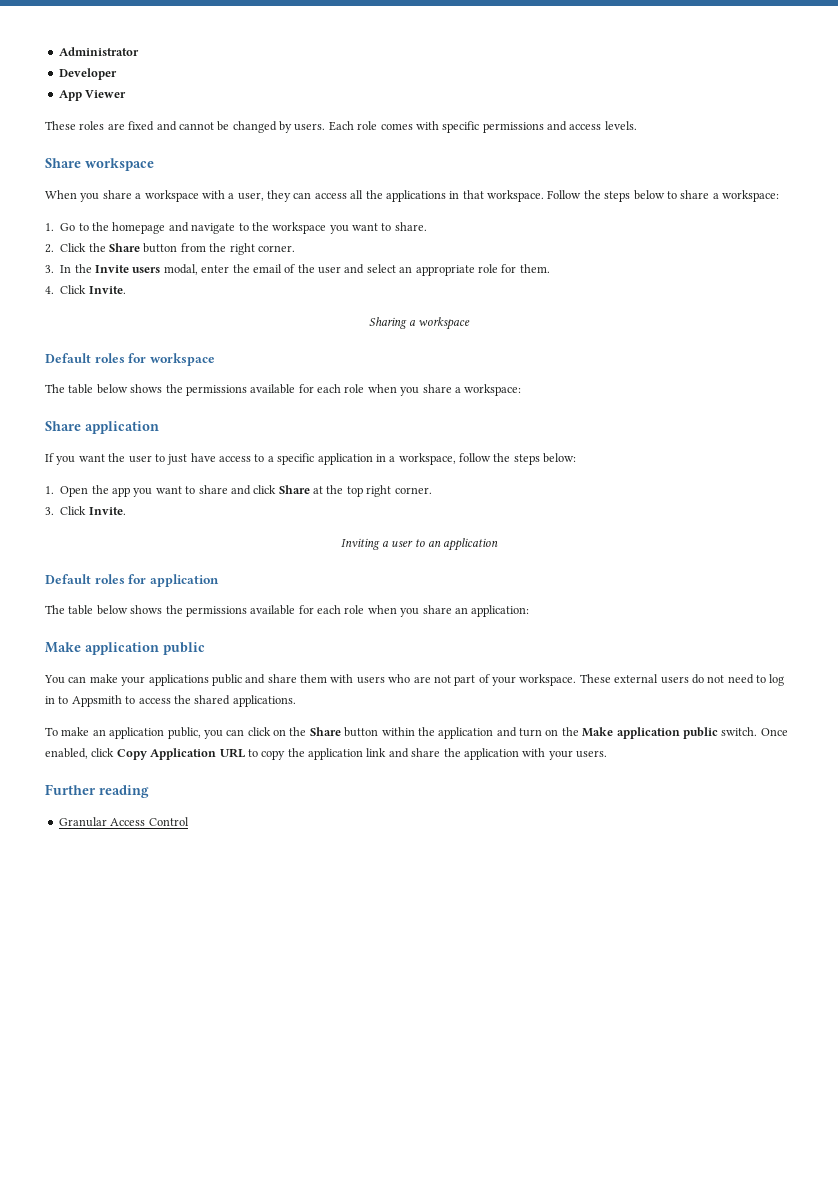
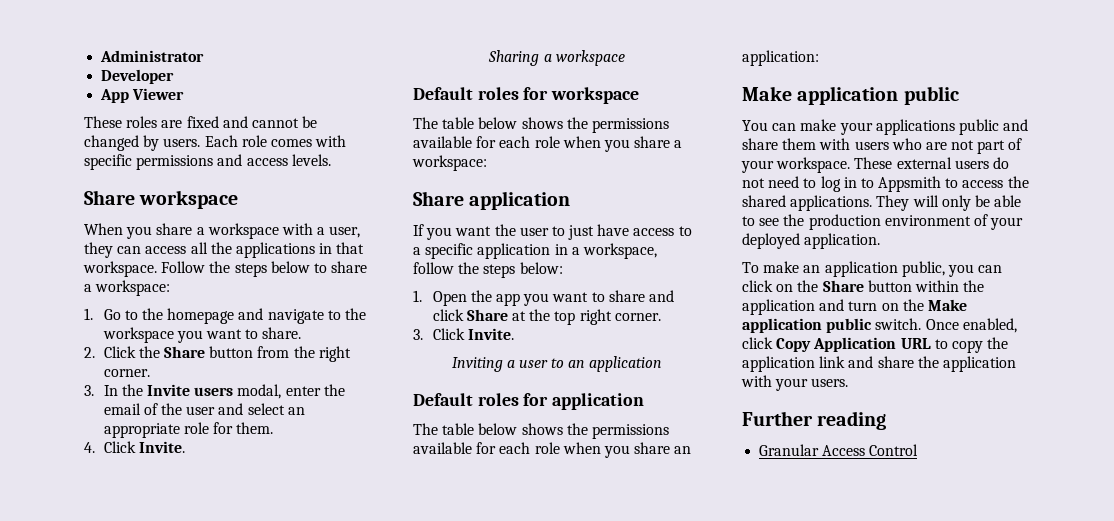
+ They will only be able to see the production environment of your deployed application.

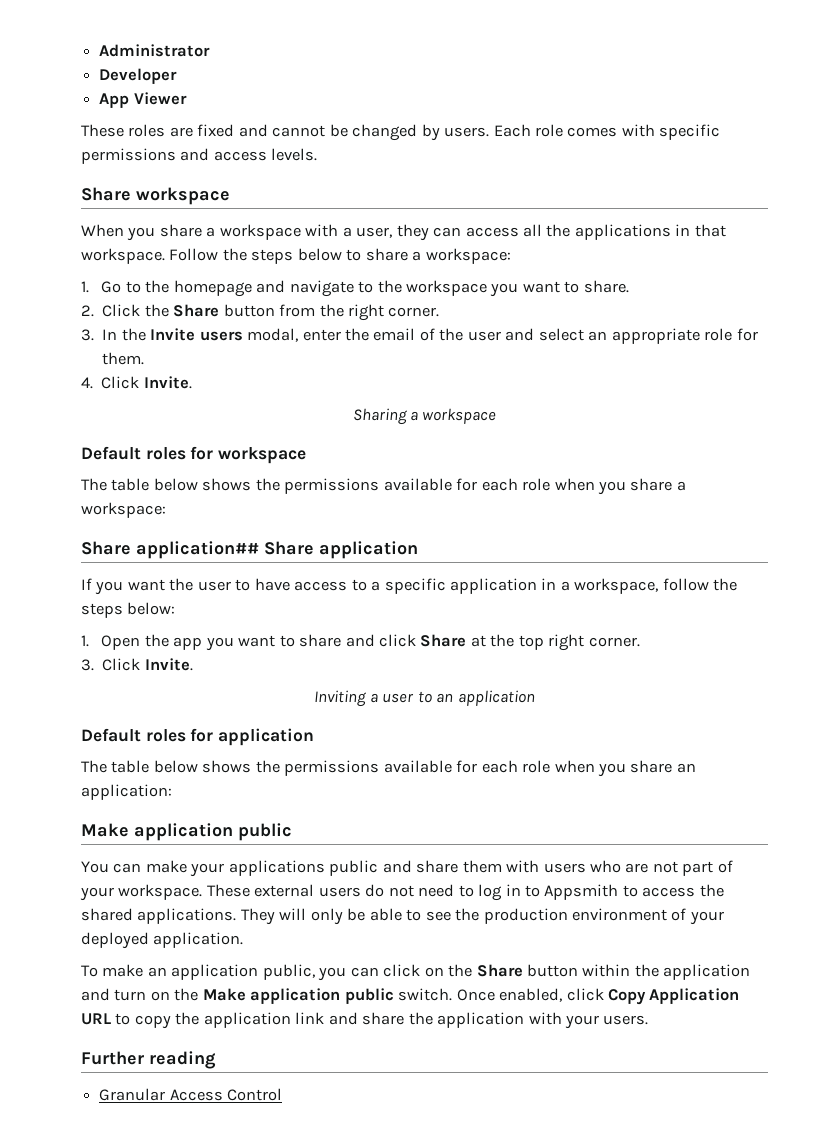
- Share application
+ Share application## Share application
- If you want the user to just have access to a specific application in a workspace, follow the steps below:
+ If you want the user to have access to a specific application in a workspace, follow the steps below:

